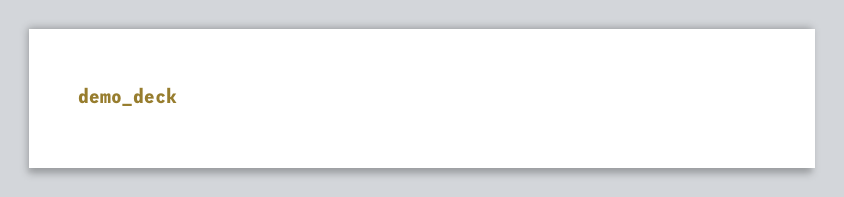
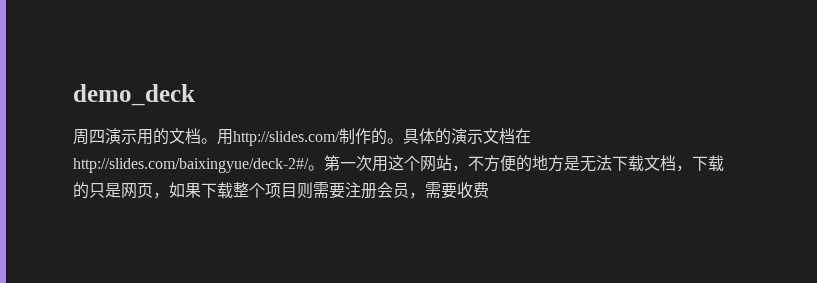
+ 周四演示用的文档。用http://slides.com/制作的。具体的演示文档在http://slides.com/baixingyue/deck-2#/。第一次用这个网站，不方便的地方是无法下载文档，下载的只是网页，如果下载整个项目则需要注册会员，需要收费

